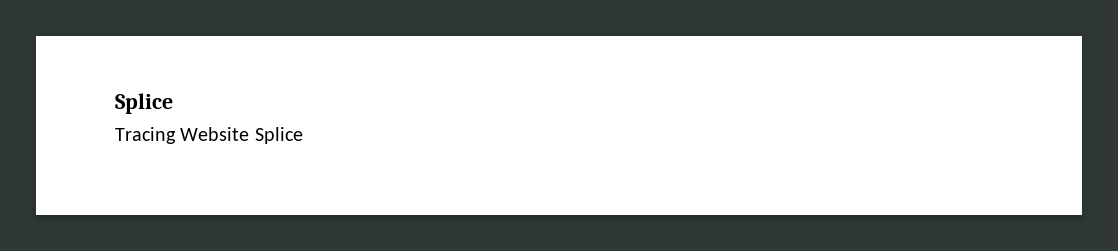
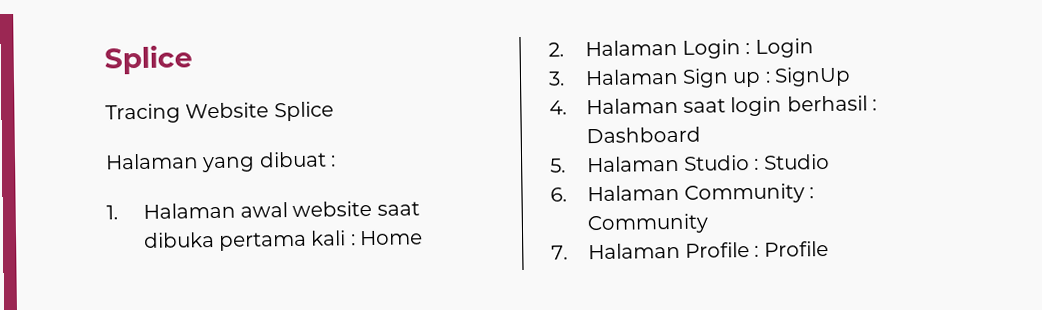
+ Halaman yang dibuat :
+ 1. Halaman awal website saat dibuka pertama kali : Home
+ 2. Halaman Login : Login
+ 3. Halaman Sign up : SignUp
+ 4. Halaman saat login berhasil : Dashboard
+ 5. Halaman Studio : Studio
+ 6. Halaman Community : Community
+ 7. Halaman Profile : Profile

